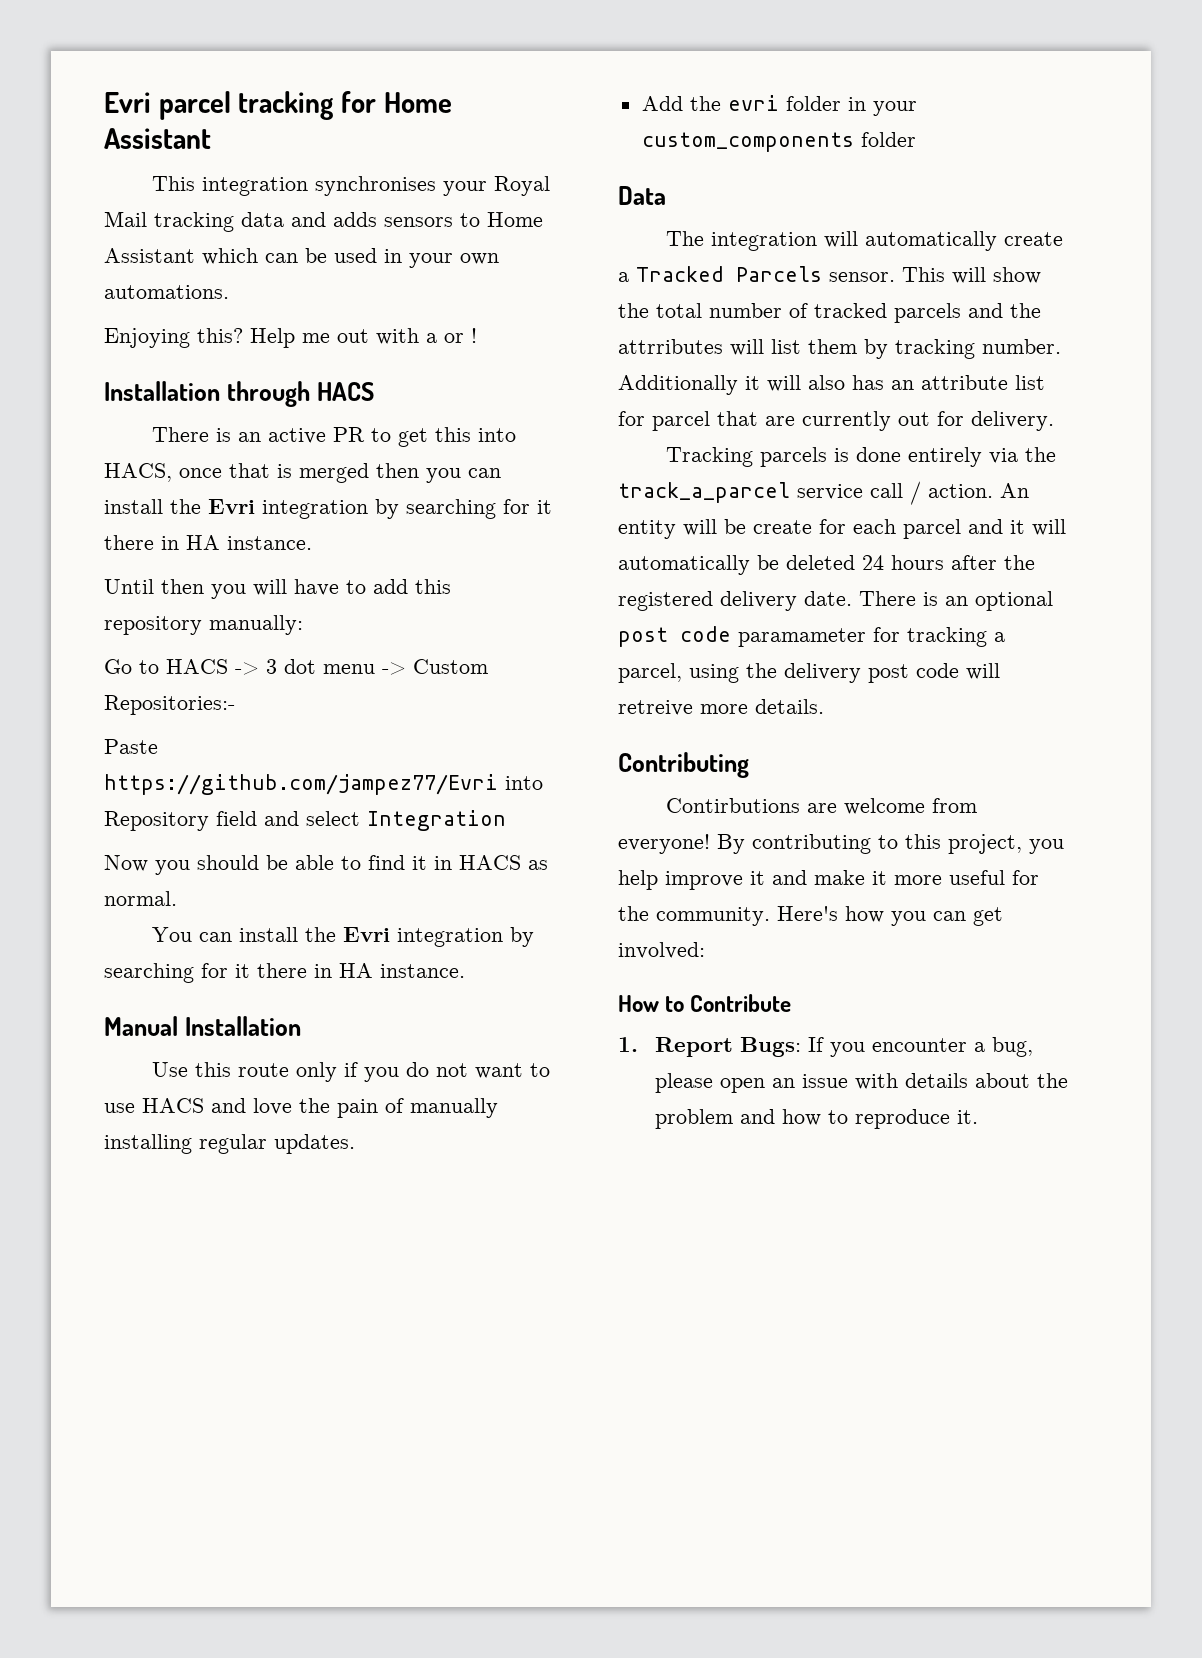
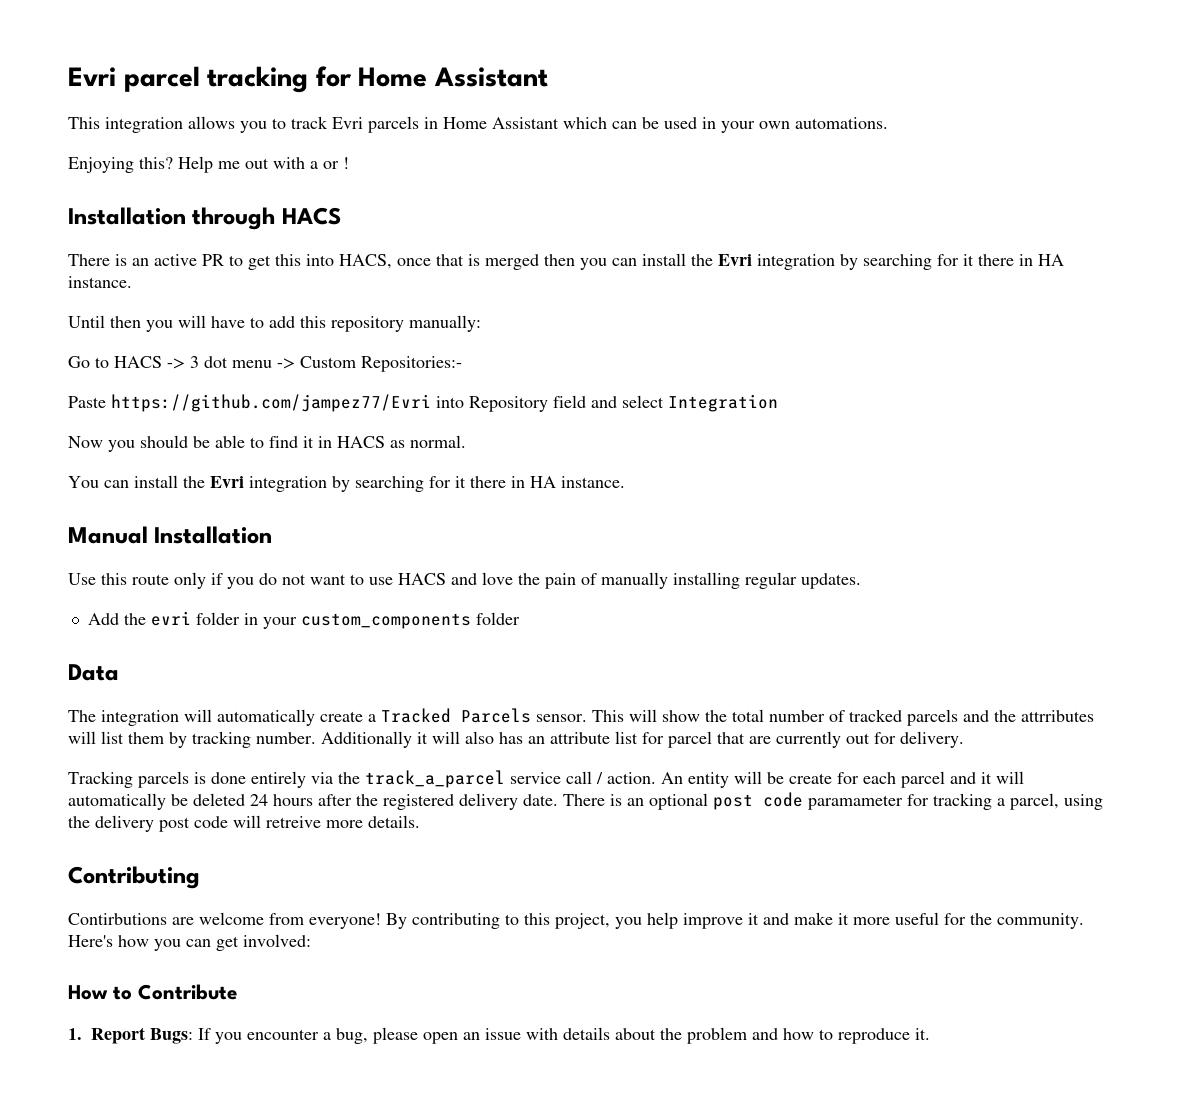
- This integration synchronises your Royal Mail tracking data and adds sensors to Home Assistant which can be used in your own automations.
+ This integration allows you to track Evri parcels in Home Assistant which can be used in your own automations.

